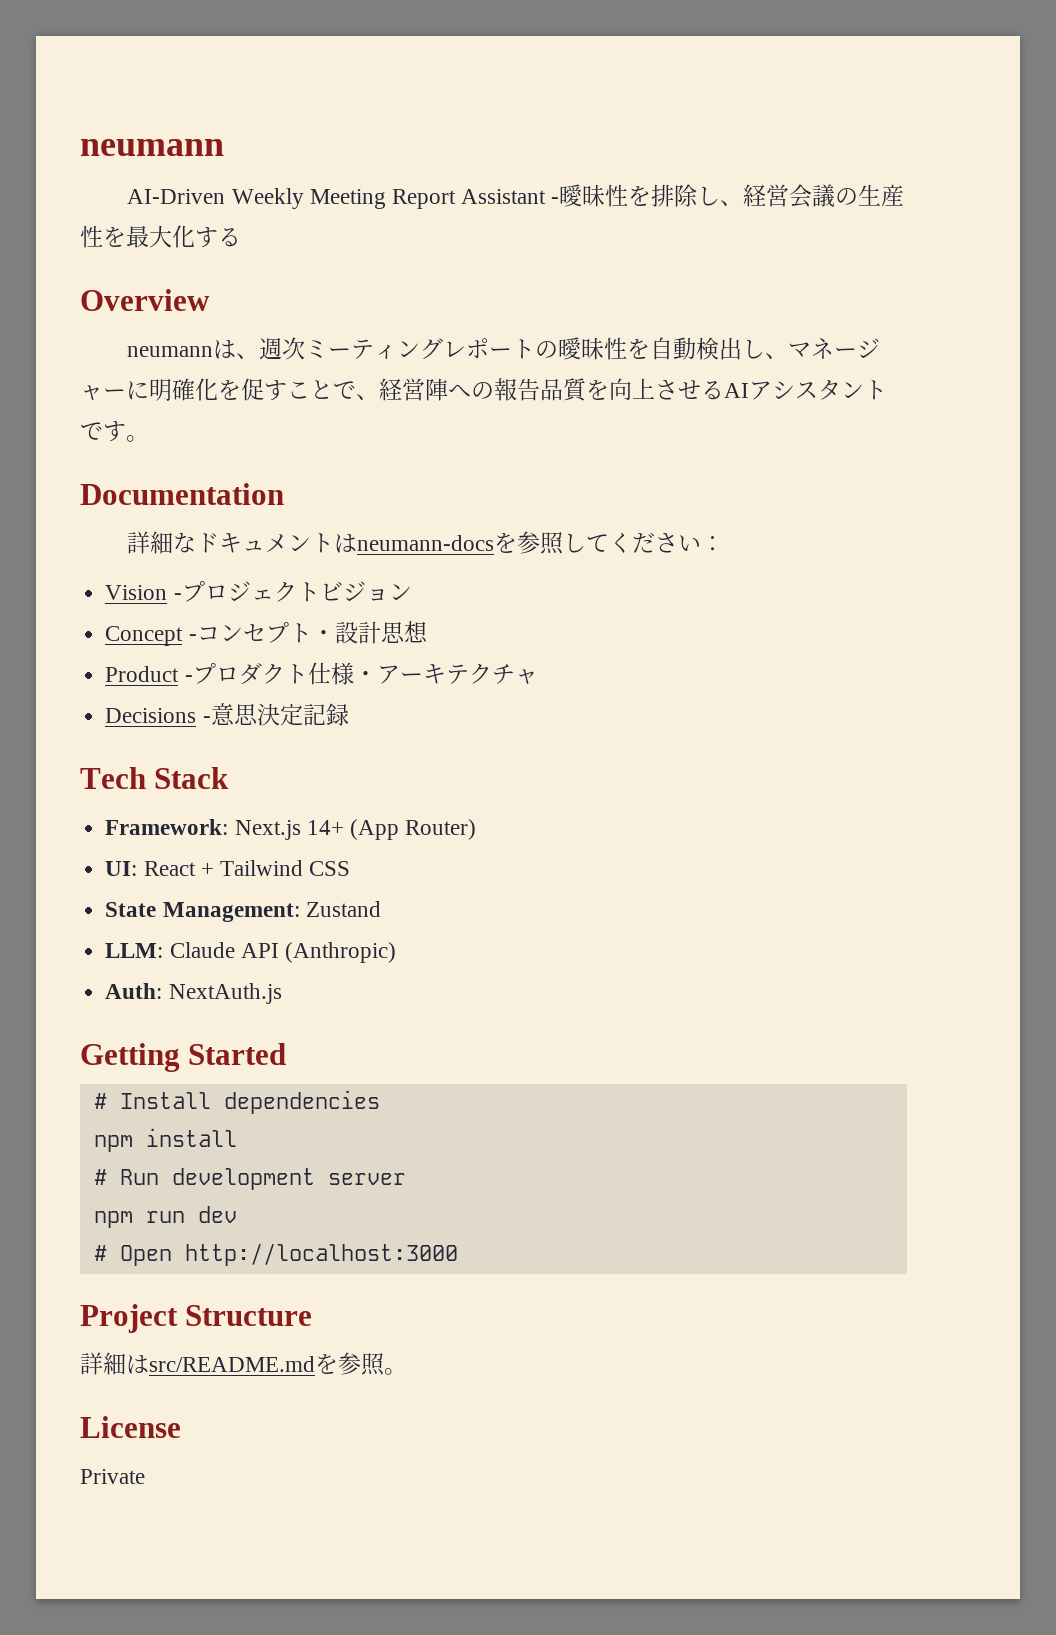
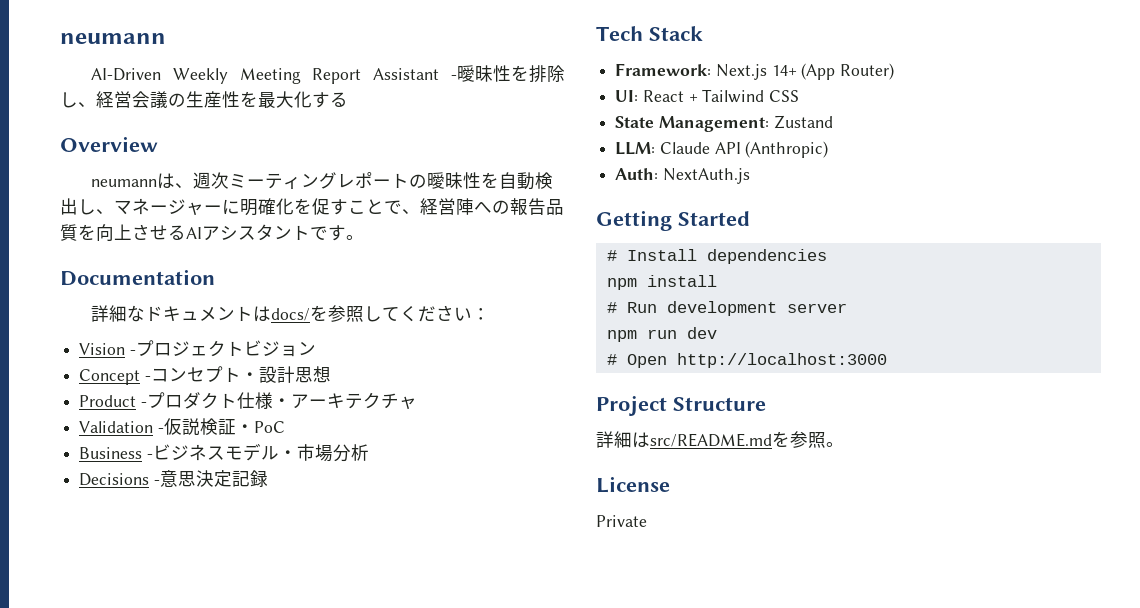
- 詳細なドキュメントはneumann-docsを参照してください：
+ 詳細なドキュメントはdocs/を参照してください：
+ Validation -仮説検証・PoC
+ Business -ビジネスモデル・市場分析

